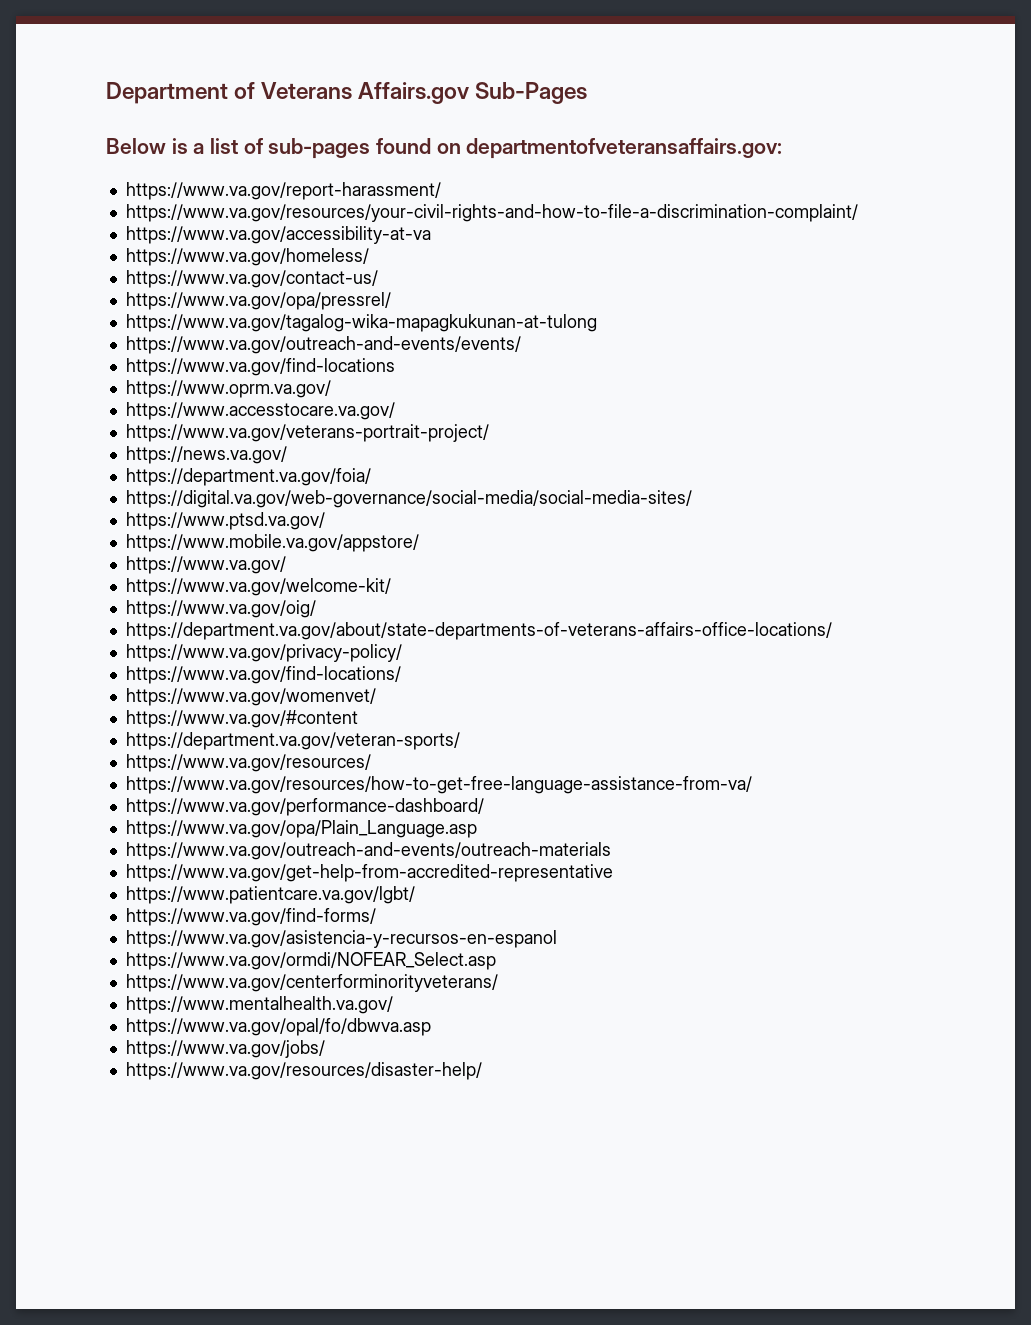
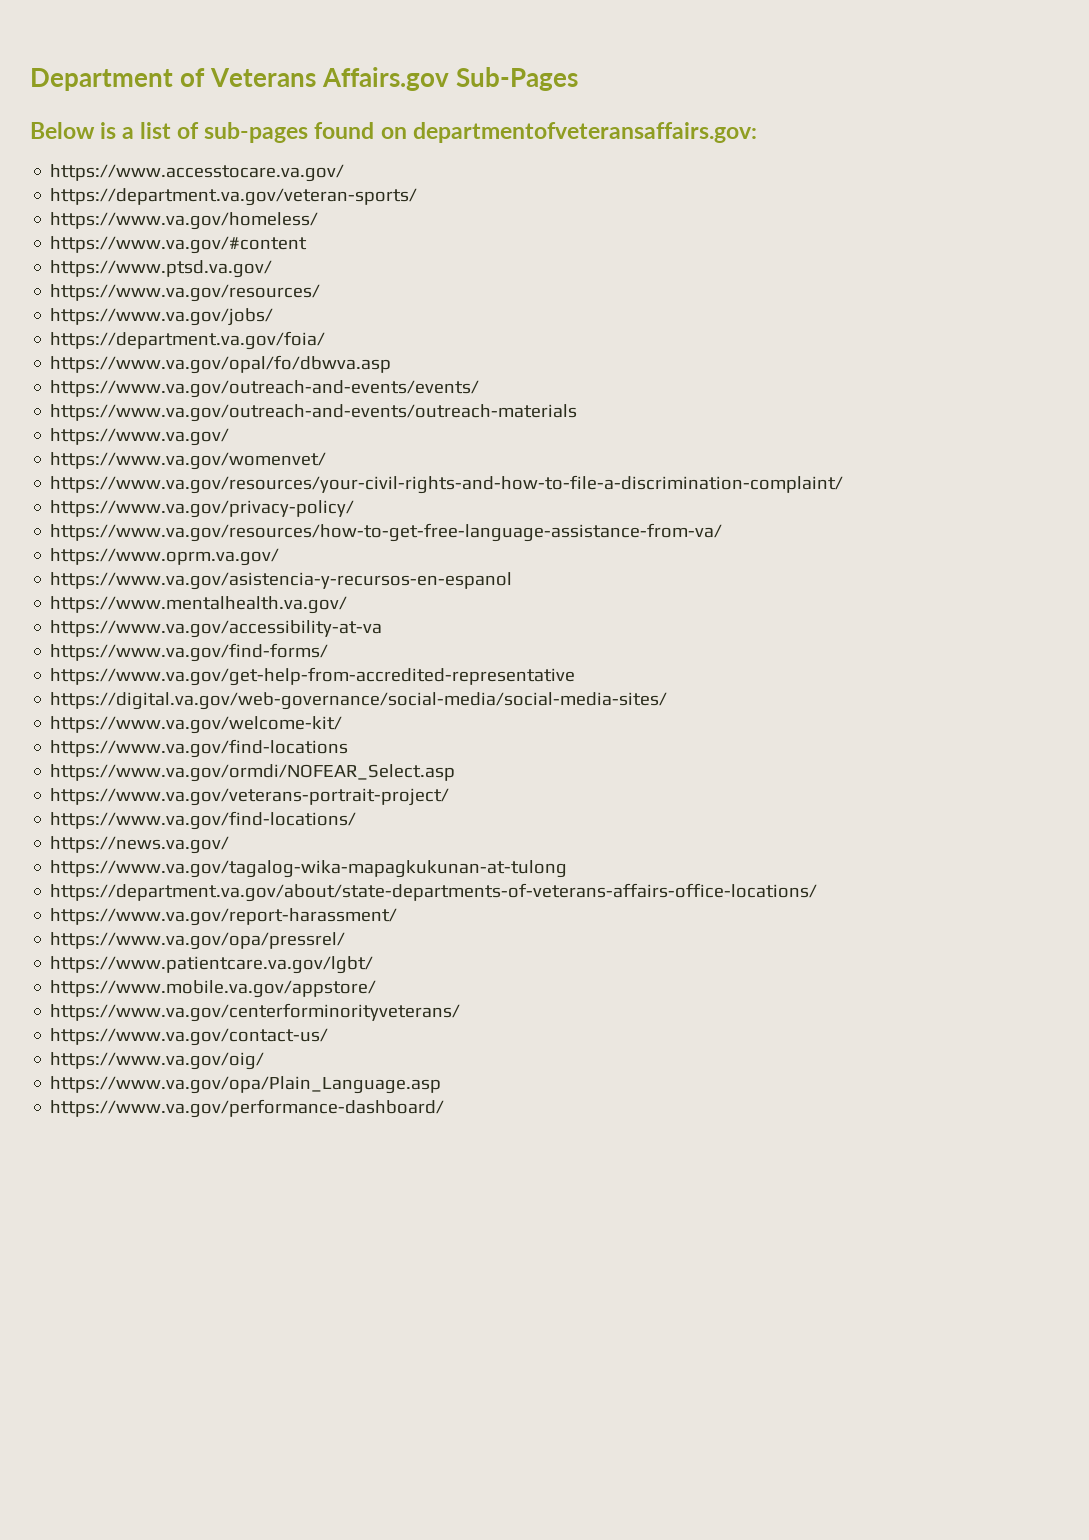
+ https://www.accesstocare.va.gov/
+ https://department.va.gov/veteran-sports/
+ https://www.va.gov/homeless/
+ https://www.va.gov/#content
+ https://www.ptsd.va.gov/
+ https://www.va.gov/resources/
+ https://www.va.gov/jobs/
+ https://department.va.gov/foia/
+ https://www.va.gov/opal/fo/dbwva.asp
+ https://www.va.gov/outreach-and-events/events/
+ https://www.va.gov/outreach-and-events/outreach-materials
+ https://www.va.gov/
+ https://www.va.gov/womenvet/
+ https://www.va.gov/resources/your-civil-rights-and-how-to-file-a-discrimination-complaint/
+ https://www.va.gov/privacy-policy/
+ https://www.va.gov/resources/how-to-get-free-language-assistance-from-va/
+ https://www.oprm.va.gov/
+ https://www.va.gov/asistencia-y-recursos-en-espanol
+ https://www.mentalhealth.va.gov/
+ https://www.va.gov/accessibility-at-va
+ https://www.va.gov/find-forms/
+ https://www.va.gov/get-help-from-accredited-representative
+ https://digital.va.gov/web-governance/social-media/social-media-sites/
+ https://www.va.gov/welcome-kit/
+ https://www.va.gov/find-locations
+ https://www.va.gov/ormdi/NOFEAR_Select.asp
+ https://www.va.gov/veterans-portrait-project/
+ https://www.va.gov/find-locations/
+ https://news.va.gov/
+ https://www.va.gov/tagalog-wika-mapagkukunan-at-tulong
+ https://department.va.gov/about/state-departments-of-veterans-affairs-office-locations/
  https://www.va.gov/report-harassment/
- https://www.va.gov/resources/your-civil-rights-and-how-to-file-a-discrimination-complaint/
- https://www.va.gov/accessibility-at-va
- https://www.va.gov/homeless/
+ https://www.va.gov/opa/pressrel/
+ https://www.patientcare.va.gov/lgbt/
+ https://www.mobile.va.gov/appstore/
+ https://www.va.gov/centerforminorityveterans/
  https://www.va.gov/contact-us/
- https://www.va.gov/opa/pressrel/
- https://www.va.gov/tagalog-wika-mapagkukunan-at-tulong
- https://www.va.gov/outreach-and-events/events/
- https://www.va.gov/find-locations
- https://www.oprm.va.gov/
- https://www.accesstocare.va.gov/
- https://www.va.gov/veterans-portrait-project/
- https://news.va.gov/
- https://department.va.gov/foia/
- https://digital.va.gov/web-governance/social-media/social-media-sites/
- https://www.ptsd.va.gov/
- https://www.mobile.va.gov/appstore/
- https://www.va.gov/
- https://www.va.gov/welcome-kit/
  https://www.va.gov/oig/
- https://department.va.gov/about/state-departments-of-veterans-affairs-office-locations/
- https://www.va.gov/privacy-policy/
- https://www.va.gov/find-locations/
- https://www.va.gov/womenvet/
- https://www.va.gov/#content
- https://department.va.gov/veteran-sports/
- https://www.va.gov/resources/
- https://www.va.gov/resources/how-to-get-free-language-assistance-from-va/
+ https://www.va.gov/opa/Plain_Language.asp
  https://www.va.gov/performance-dashboard/
- https://www.va.gov/opa/Plain_Language.asp
- https://www.va.gov/outreach-and-events/outreach-materials
- https://www.va.gov/get-help-from-accredited-representative
- https://www.patientcare.va.gov/lgbt/
- https://www.va.gov/find-forms/
- https://www.va.gov/asistencia-y-recursos-en-espanol
- https://www.va.gov/ormdi/NOFEAR_Select.asp
- https://www.va.gov/centerforminorityveterans/
- https://www.mentalhealth.va.gov/
- https://www.va.gov/opal/fo/dbwva.asp
- https://www.va.gov/jobs/
- https://www.va.gov/resources/disaster-help/

